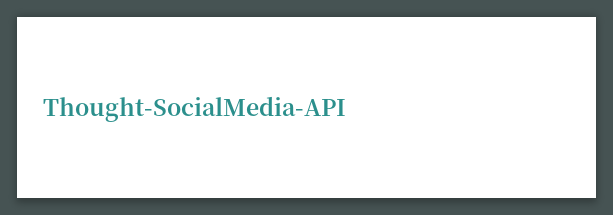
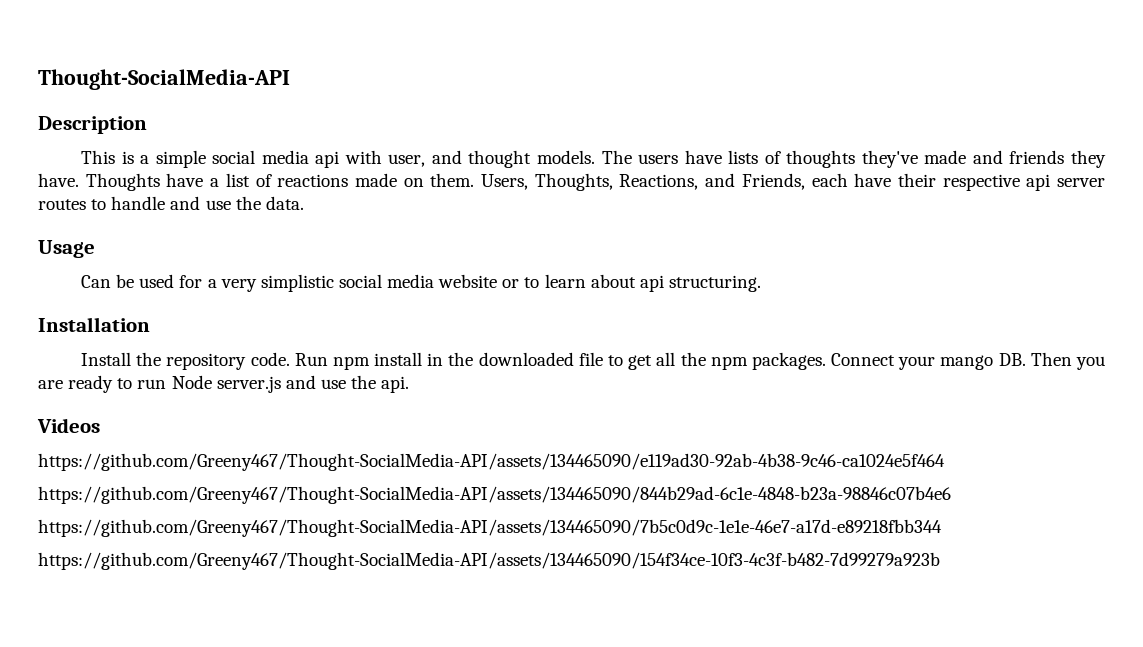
+ Description
+ This is a simple social media api with user, and thought models. The users have lists of thoughts they've made and friends they have. Thoughts have a list of reactions made on them. Users, Thoughts, Reactions, and Friends, each have their respective api server routes to handle and use the data.
+ Usage
+ Can be used for a very simplistic social media website or to learn about api structuring.
+ Installation
+ Install the repository code. Run npm install in the downloaded file to get all the npm packages. Connect your mango DB. Then you are ready to run Node server.js and use the api.
+ Videos
+ https://github.com/Greeny467/Thought-SocialMedia-API/assets/134465090/e119ad30-92ab-4b38-9c46-ca1024e5f464
+ https://github.com/Greeny467/Thought-SocialMedia-API/assets/134465090/844b29ad-6c1e-4848-b23a-98846c07b4e6
+ https://github.com/Greeny467/Thought-SocialMedia-API/assets/134465090/7b5c0d9c-1e1e-46e7-a17d-e89218fbb344
+ https://github.com/Greeny467/Thought-SocialMedia-API/assets/134465090/154f34ce-10f3-4c3f-b482-7d99279a923b

